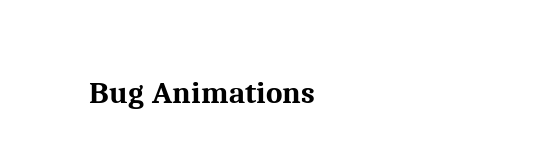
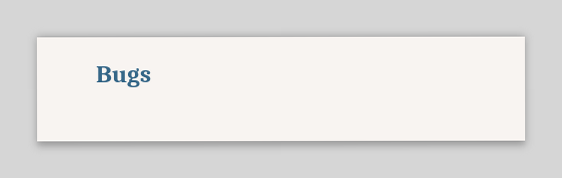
- Bug Animations
+ Bugs

